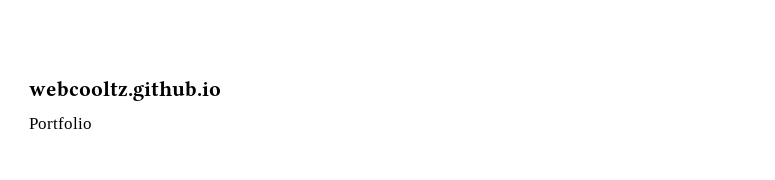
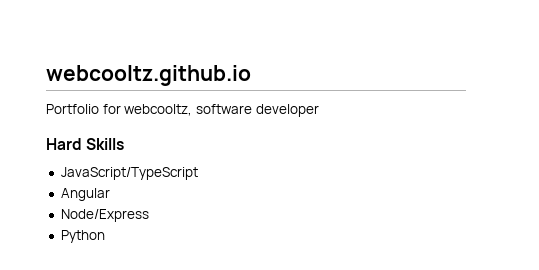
- Portfolio
+ Portfolio for webcooltz, software developer
+ Hard Skills
+ JavaScript/TypeScript
+ Angular
+ Node/Express
+ Python

